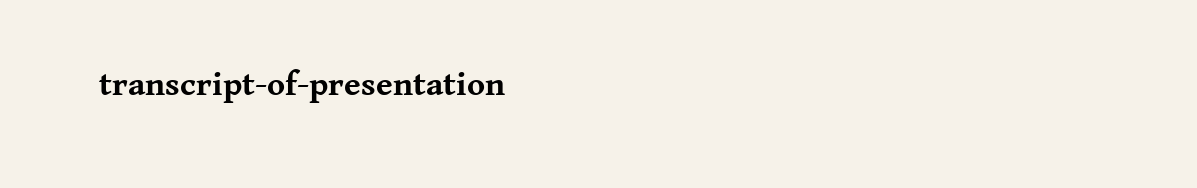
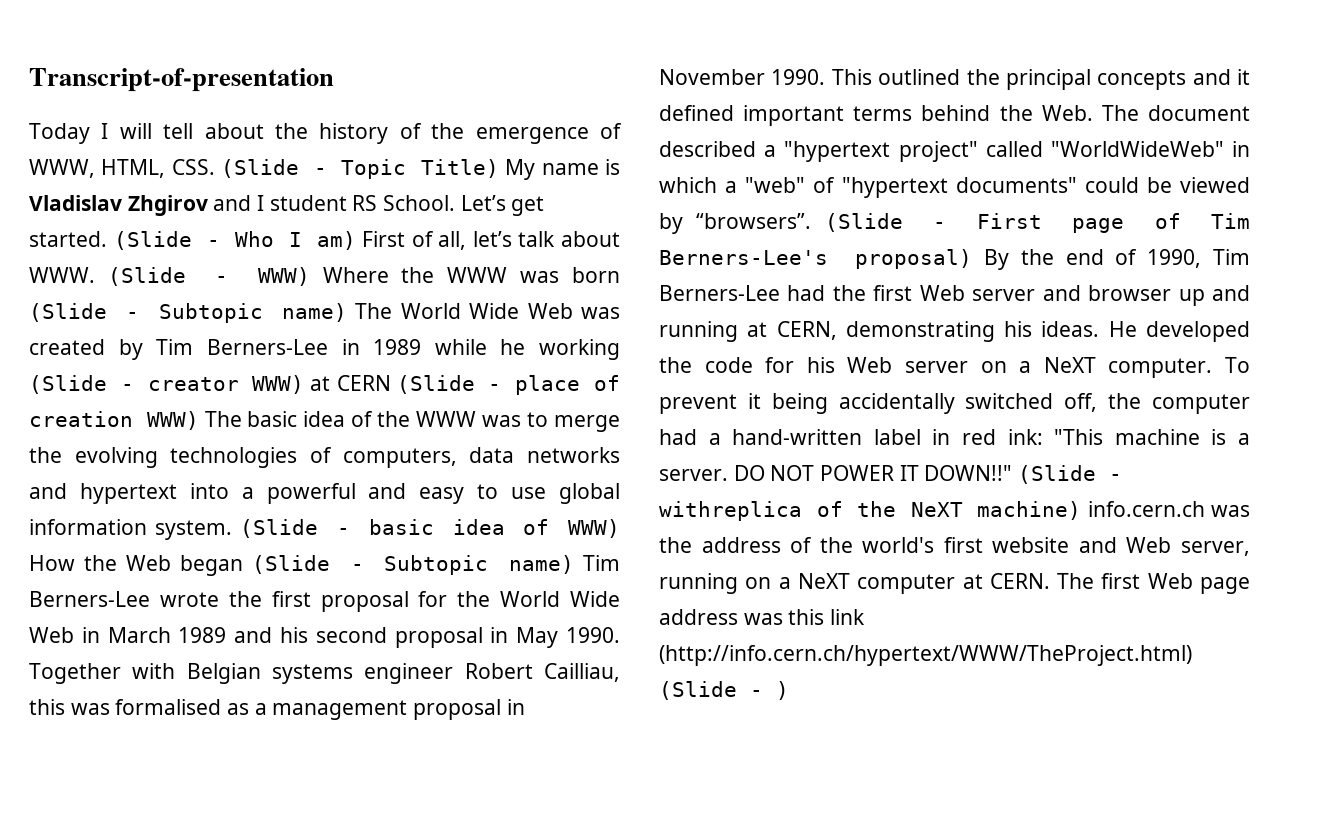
- transcript-of-presentation
+ Transcript-of-presentation
+ Today I will tell about the history of the emergence of WWW, HTML, CSS. (Slide - Topic Title) My name is Vladislav Zhgirov and I student RS School. Let’s get started. (Slide - Who I am) First of all, let’s talk about WWW. (Slide - WWW) Where the WWW was born (Slide - Subtopic name) The World Wide Web was created by Tim Berners-Lee in 1989 while he working (Slide - creator WWW) at CERN (Slide - place of creation WWW) The basic idea of the WWW was to merge the evolving technologies of computers, data networks and hypertext into a powerful and easy to use global information system. (Slide - basic idea of WWW) How the Web began (Slide - Subtopic name) Tim Berners-Lee wrote the first proposal for the World Wide Web in March 1989 and his second proposal in May 1990. Together with Belgian systems engineer Robert Cailliau, this was formalised as a management proposal in November 1990. This outlined the principal concepts and it defined important terms behind the Web. The document described a "hypertext project" called "WorldWideWeb" in which a "web" of "hypertext documents" could be viewed by “browsers”. (Slide - First page of Tim Berners-Lee's proposal) By the end of 1990, Tim Berners-Lee had the first Web server and browser up and running at CERN, demonstrating his ideas. He developed the code for his Web server on a NeXT computer. To prevent it being accidentally switched off, the computer had a hand-written label in red ink: "This machine is a server. DO NOT POWER IT DOWN!!" (Slide - withreplica of the NeXT machine) info.cern.ch was the address of the world's first website and Web server, running on a NeXT computer at CERN. The first Web page address was this link (http://info.cern.ch/hypertext/WWW/TheProject.html) (Slide - )

